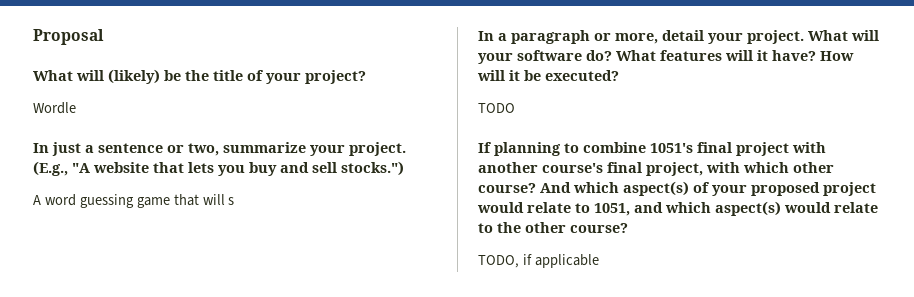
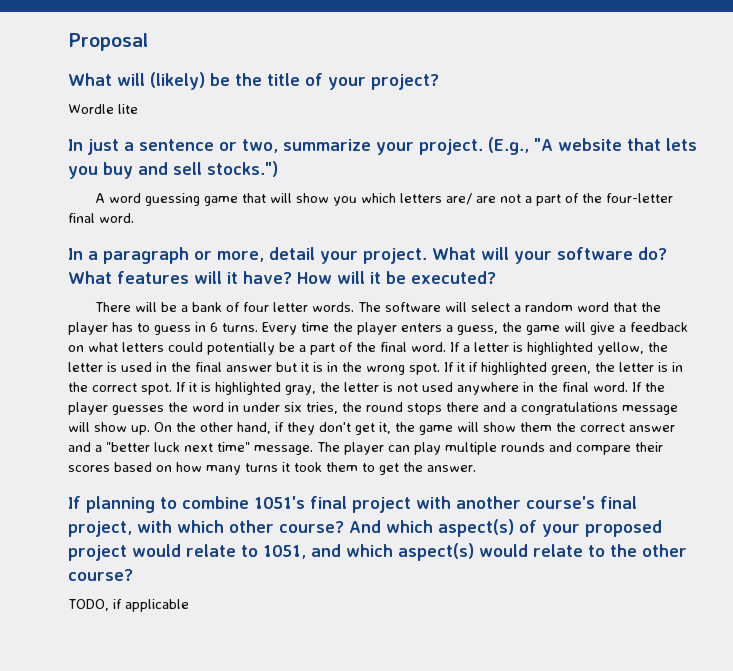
- Wordle
+ Wordle lite
- A word guessing game that will s
+ A word guessing game that will show you which letters are/ are not a part of the four-letter final word.
- TODO
+ There will be a bank of four letter words. The software will select a random word that the player has to guess in 6 turns. Every time the player enters a guess, the game will give a feedback on what letters could potentially be a part of the final word. If a letter is highlighted yellow, the letter is used in the final answer but it is in the wrong spot. If it if highlighted green, the letter is in the correct spot. If it is highlighted gray, the letter is not used anywhere in the final word. If the player guesses the word in under six tries, the round stops there and a congratulations message will show up. On the other hand, if they don't get it, the game will show them the correct answer and a "better luck next time" message. The player can play multiple rounds and compare their scores based on how many turns it took them to get the answer.

